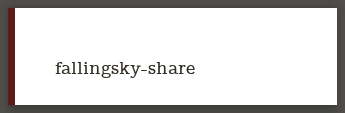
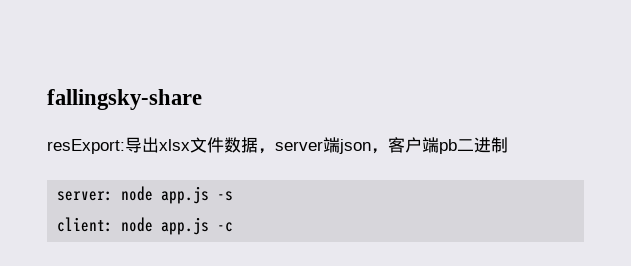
+ resExport:导出xlsx文件数据，server端json，客户端pb二进制
+ server: node app.js -s
+ client: node app.js -c

